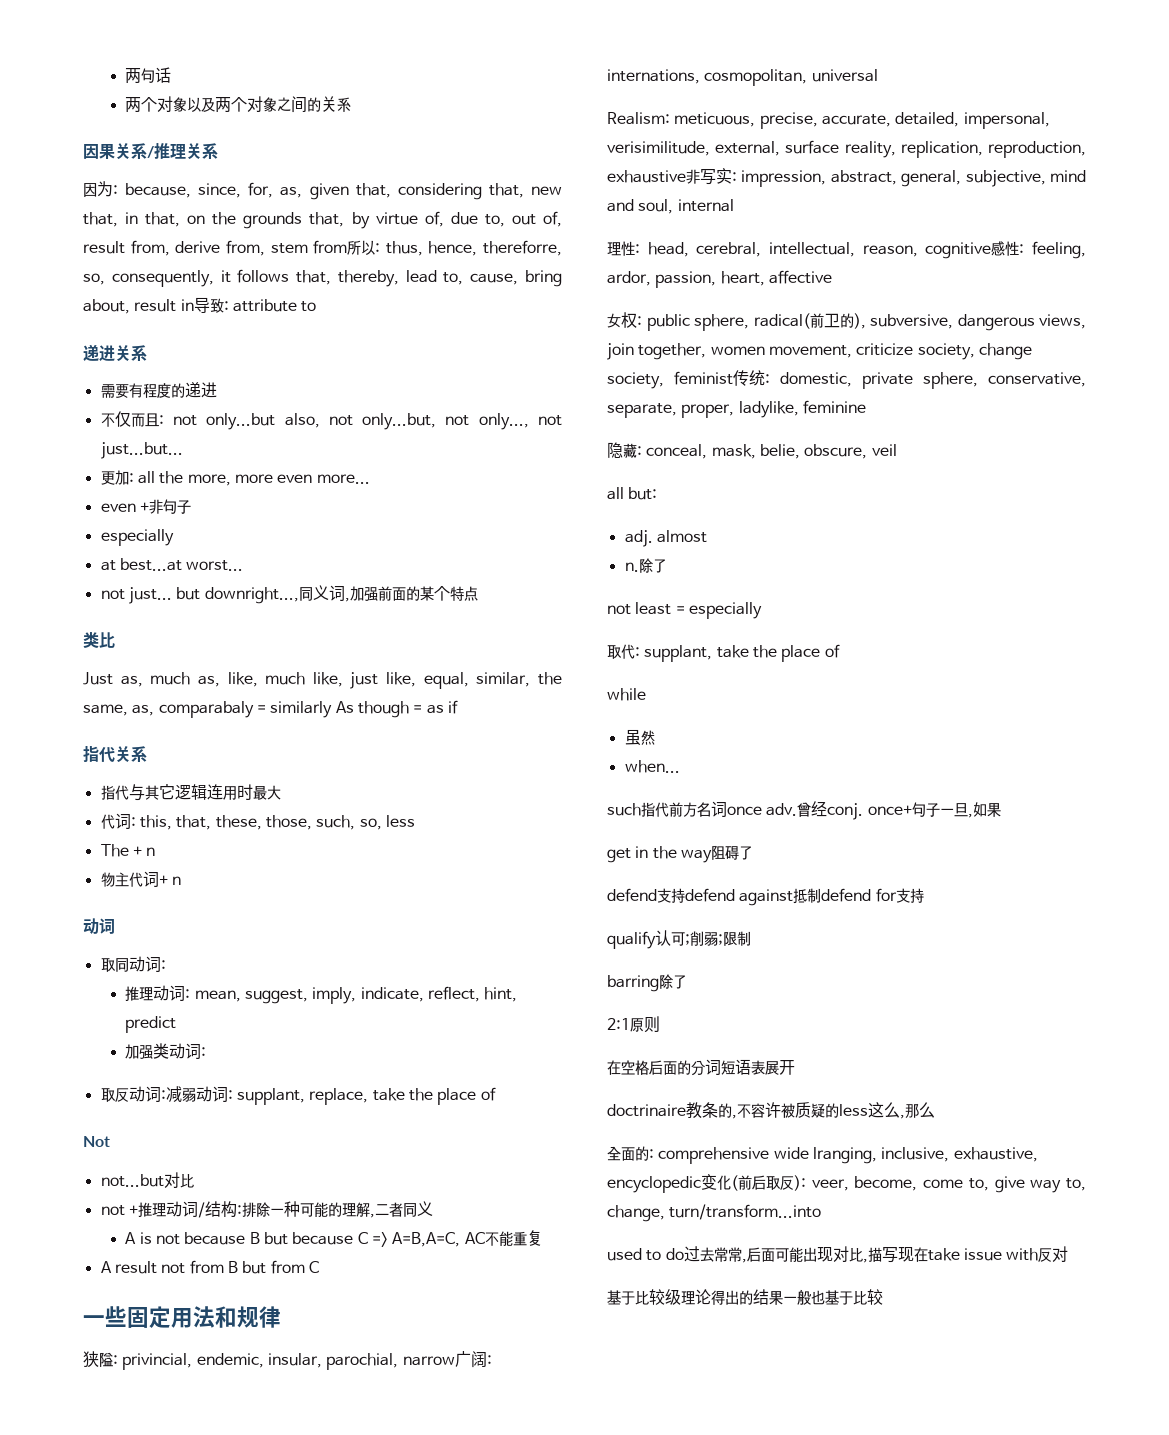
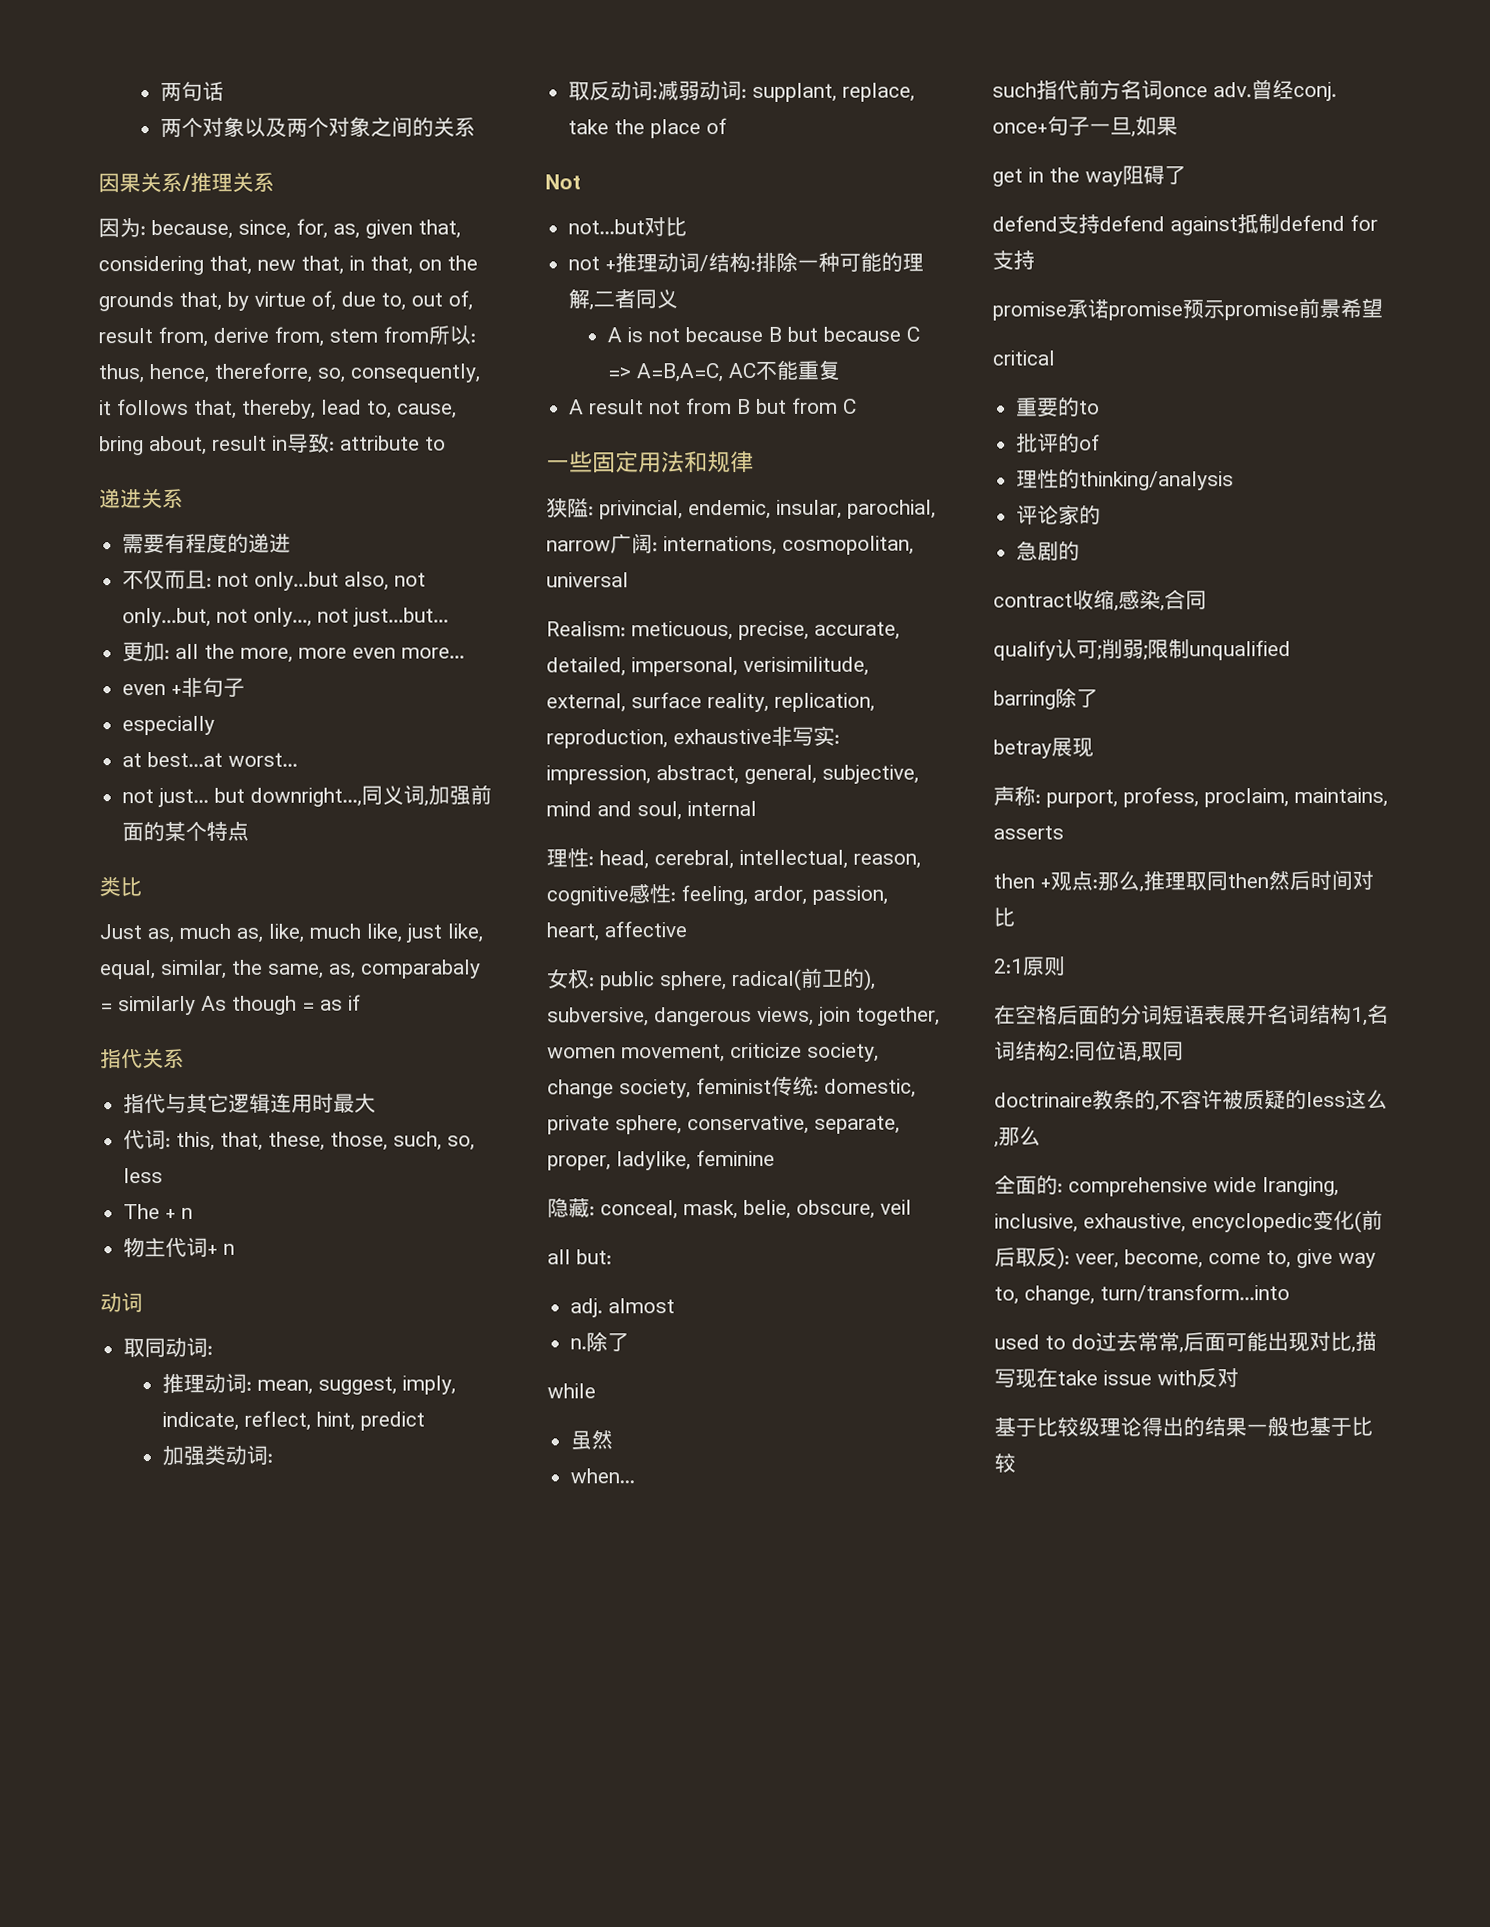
- not least = especially
- 取代: supplant, take the place of
+ promise承诺promise预示promise前景希望
+ critical
+ 重要的to
+ 批评的of
+ 理性的thinking/analysis
+ 评论家的
+ 急剧的
+ contract收缩,感染,合同
- qualify认可;削弱;限制
+ qualify认可;削弱;限制unqualified
+ betray展现
+ 声称: purport, profess, proclaim, maintains, asserts
+ then +观点:那么,推理取同then然后时间对比
- 在空格后面的分词短语表展开
+ 在空格后面的分词短语表展开名词结构1,名词结构2:同位语,取同

